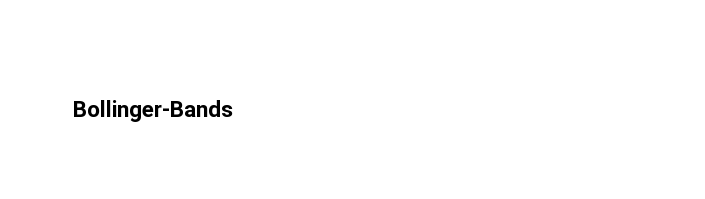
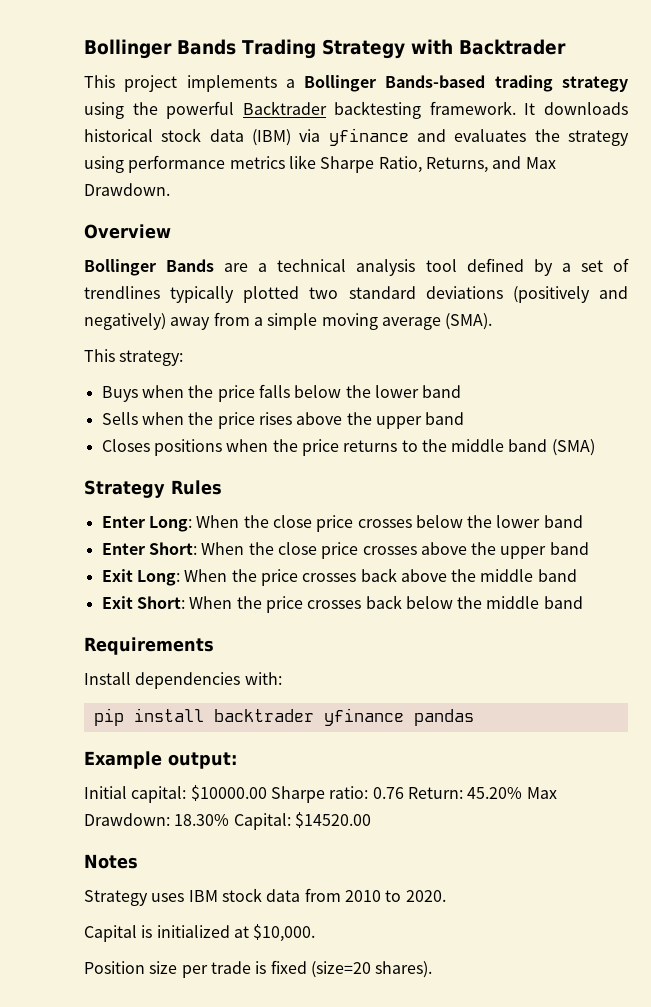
- Bollinger-Bands
+ Bollinger Bands Trading Strategy with Backtrader
+ This project implements a Bollinger Bands-based trading strategy using the powerful Backtrader backtesting framework. It downloads historical stock data (IBM) via yfinance and evaluates the strategy using performance metrics like Sharpe Ratio, Returns, and Max Drawdown.
+ Overview
+ Bollinger Bands are a technical analysis tool defined by a set of trendlines typically plotted two standard deviations (positively and negatively) away from a simple moving average (SMA).
+ This strategy:
+ Buys when the price falls below the lower band
+ Sells when the price rises above the upper band
+ Closes positions when the price returns to the middle band (SMA)
+ Strategy Rules
+ Enter Long: When the close price crosses below the lower band
+ Enter Short: When the close price crosses above the upper band
+ Exit Long: When the price crosses back above the middle band
+ Exit Short: When the price crosses back below the middle band
+ Requirements
+ Install dependencies with:
+ pip install backtrader yfinance pandas
+ Example output:
+ Initial capital: $10000.00 Sharpe ratio: 0.76 Return: 45.20% Max Drawdown: 18.30% Capital: $14520.00
+ Notes
+ Strategy uses IBM stock data from 2010 to 2020.
+ Capital is initialized at $10,000.
+ Position size per trade is fixed (size=20 shares).

